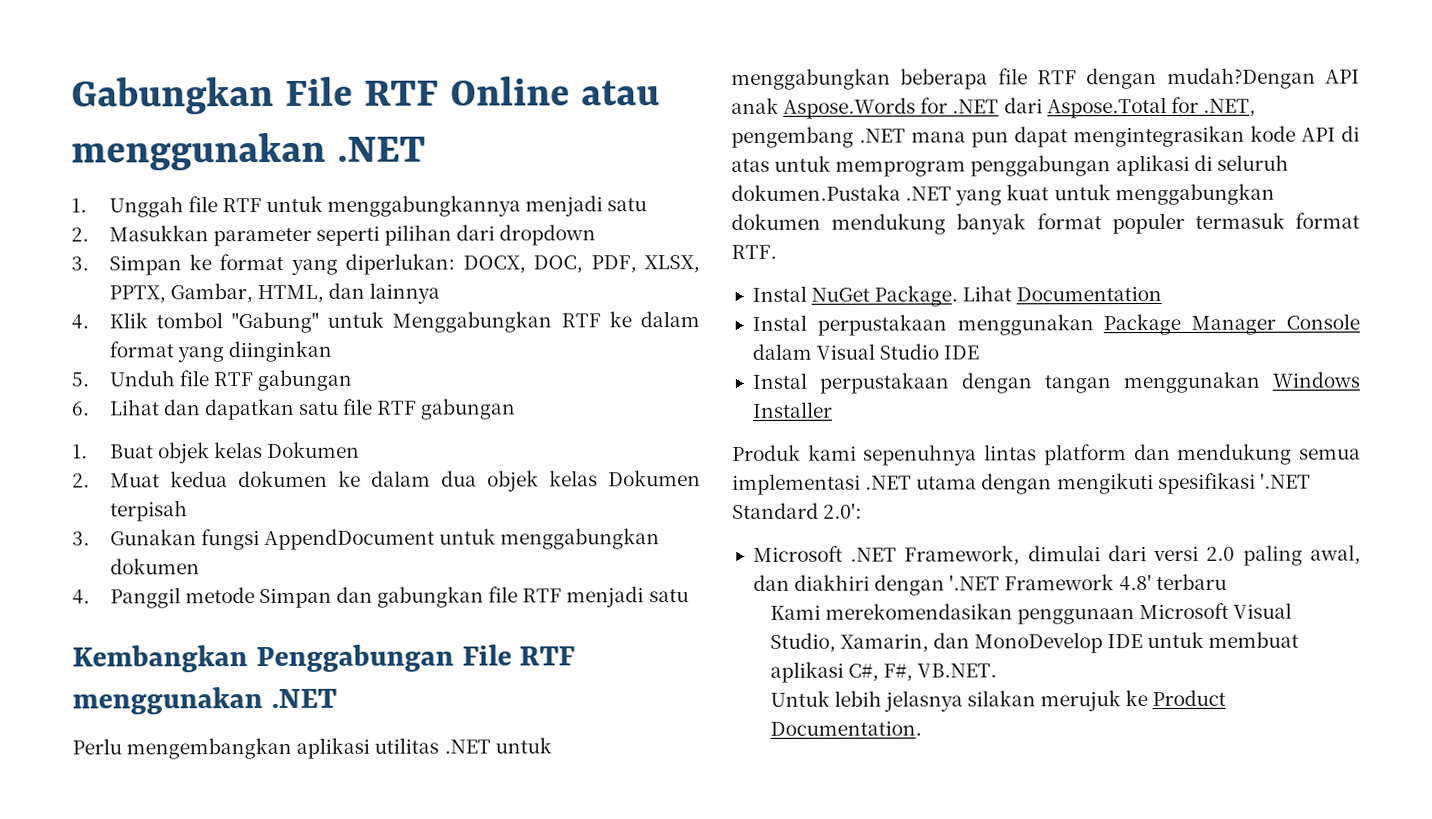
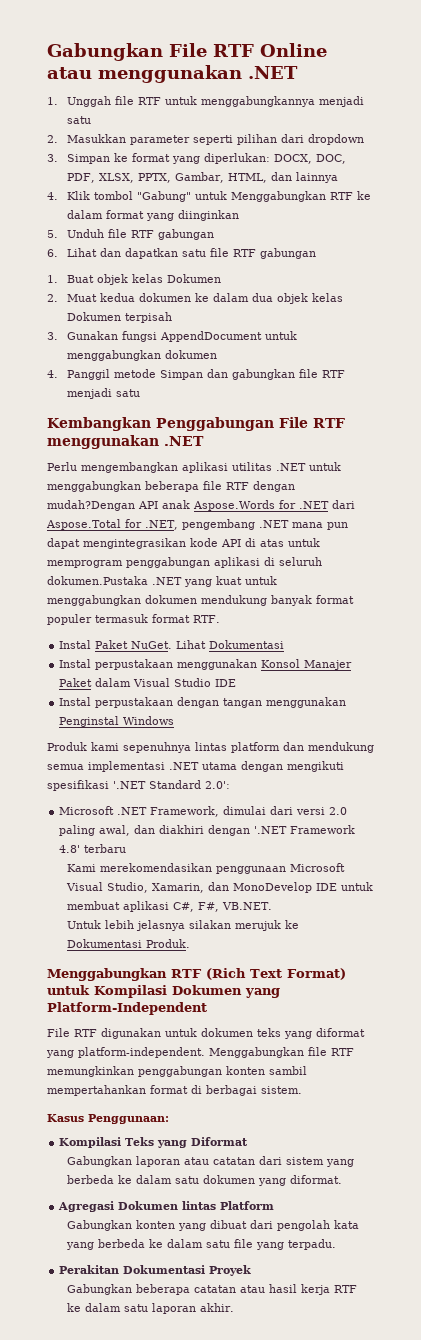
- Instal NuGet Package. Lihat Documentation
+ Instal Paket NuGet. Lihat Dokumentasi
- Instal perpustakaan menggunakan Package Manager Console dalam Visual Studio IDE
+ Instal perpustakaan menggunakan Konsol Manajer Paket dalam Visual Studio IDE
- Instal perpustakaan dengan tangan menggunakan Windows Installer
+ Instal perpustakaan dengan tangan menggunakan Penginstal Windows
- Untuk lebih jelasnya silakan merujuk ke Product Documentation.
+ Untuk lebih jelasnya silakan merujuk ke Dokumentasi Produk.
+ Menggabungkan RTF (Rich Text Format) untuk Kompilasi Dokumen yang Platform-Independent
+ File RTF digunakan untuk dokumen teks yang diformat yang platform-independent. Menggabungkan file RTF memungkinkan penggabungan konten sambil mempertahankan format di berbagai sistem.
+ Kasus Penggunaan:
+ Kompilasi Teks yang Diformat
+ Gabungkan laporan atau catatan dari sistem yang berbeda ke dalam satu dokumen yang diformat.
+ Agregasi Dokumen lintas Platform
+ Gabungkan konten yang dibuat dari pengolah kata yang berbeda ke dalam satu file yang terpadu.
+ Perakitan Dokumentasi Proyek
+ Gabungkan beberapa catatan atau hasil kerja RTF ke dalam satu laporan akhir.

